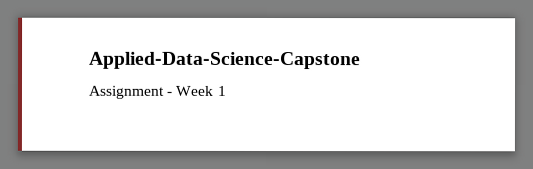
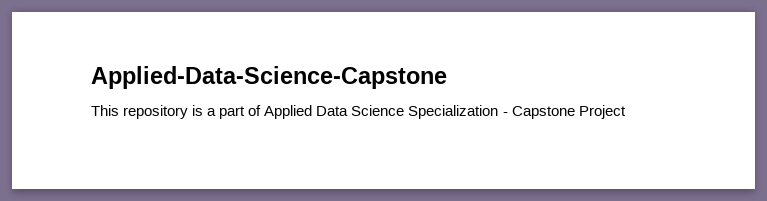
- Assignment - Week 1
+ This repository is a part of Applied Data Science Specialization - Capstone Project

